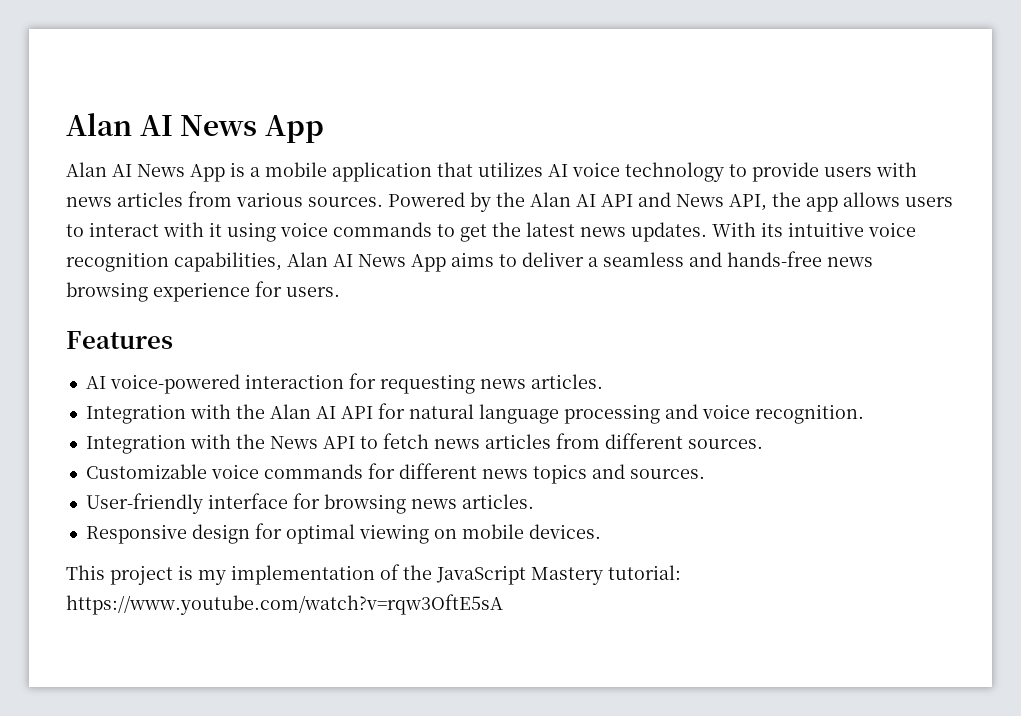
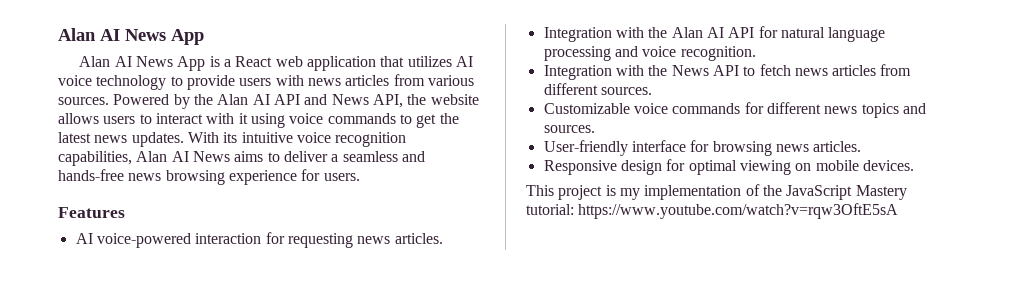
- Alan AI News App is a mobile application that utilizes AI voice technology to provide users with news articles from various sources.
+ Alan AI News App is a React web application that utilizes AI voice technology to provide users with news articles from various sources.
- Powered by the Alan AI API and News API, the app allows users to interact with it using voice commands to get the latest news updates.
+ Powered by the Alan AI API and News API, the website allows users to interact with it using voice commands to get the latest news updates.
- With its intuitive voice recognition capabilities, Alan AI News App aims to deliver a seamless and hands-free news browsing experience for users.
+ With its intuitive voice recognition capabilities, Alan AI News aims to deliver a seamless and hands-free news browsing experience for users.

